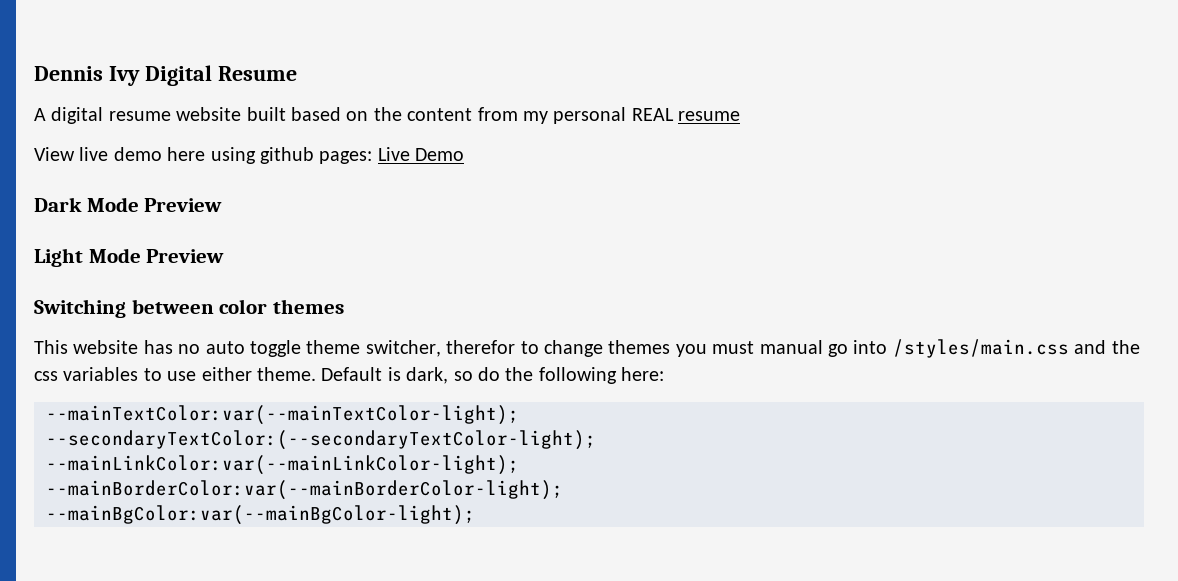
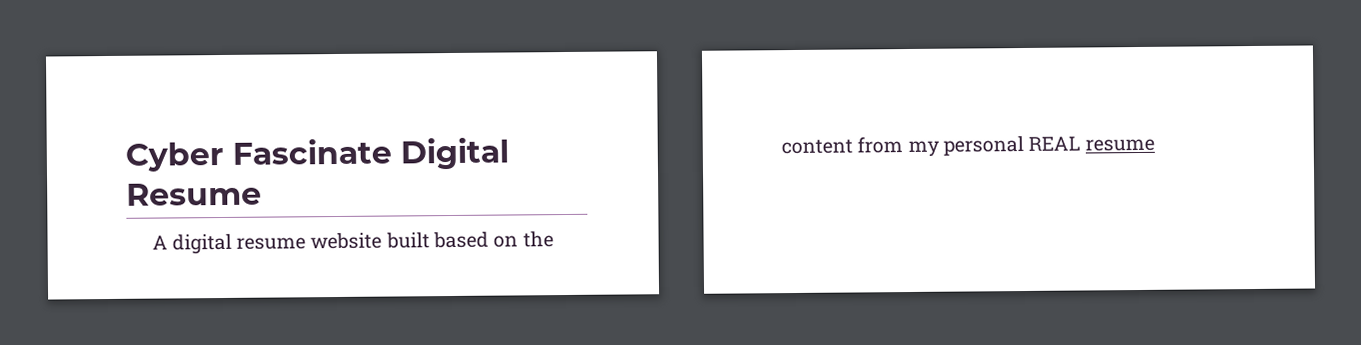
- Dennis Ivy Digital Resume
+ Cyber Fascinate Digital Resume
- View live demo here using github pages: Live Demo
- Dark Mode Preview
- Light Mode Preview
- Switching between color themes
- This website has no auto toggle theme switcher, therefor to change themes you must manual go into /styles/main.css and the css variables to use either theme. Default is dark, so do the following here:
- --mainTextColor:var(--mainTextColor-light);
- --secondaryTextColor:(--secondaryTextColor-light);
- --mainLinkColor:var(--mainLinkColor-light);
- --mainBorderColor:var(--mainBorderColor-light);
- --mainBgColor:var(--mainBgColor-light);

